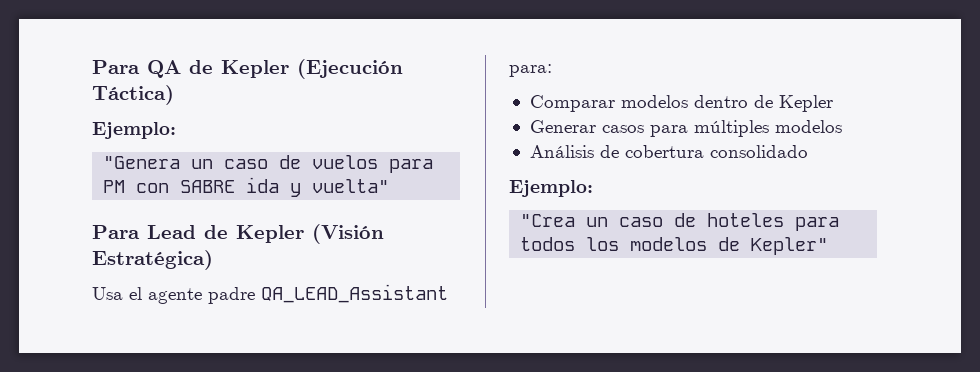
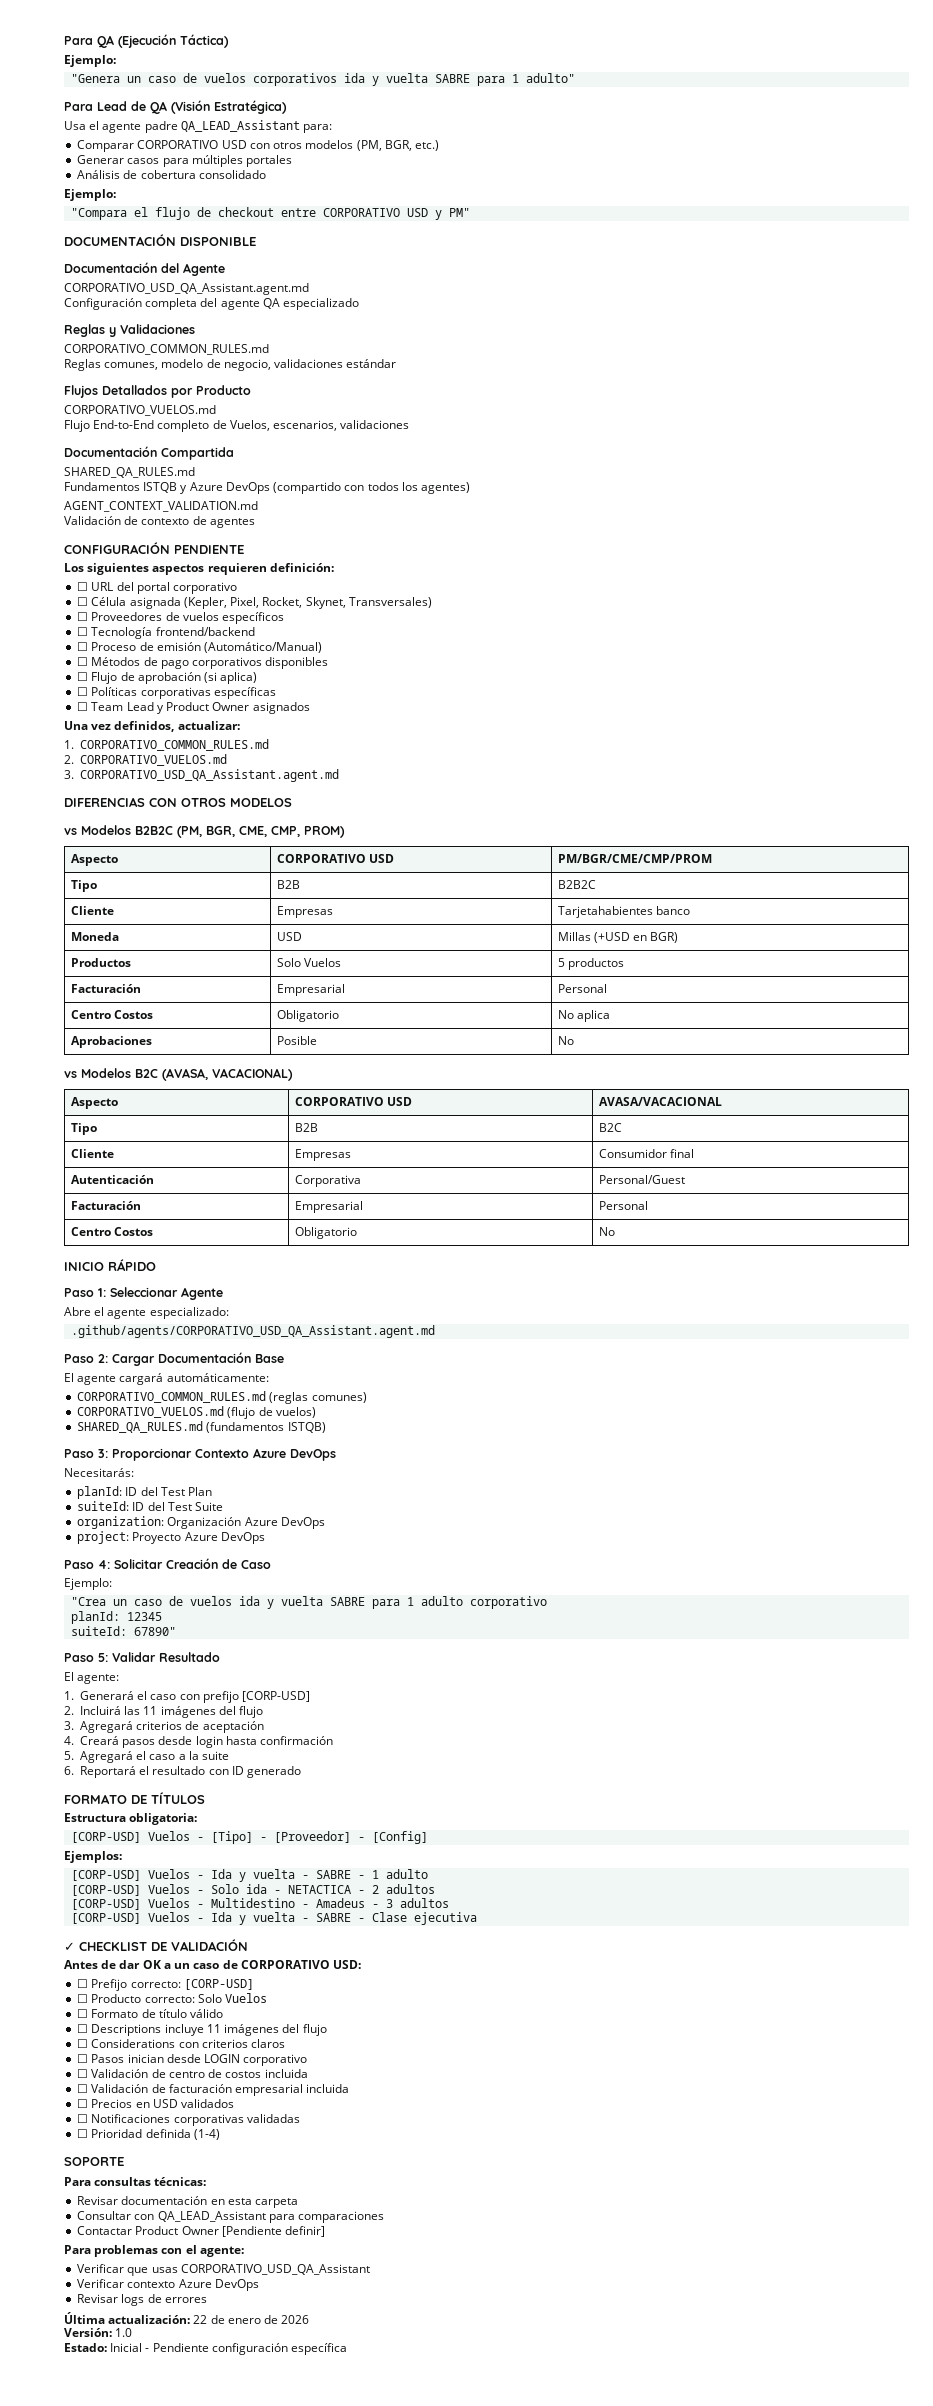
- Para QA de Kepler (Ejecución Táctica)
+ Para QA (Ejecución Táctica)
- "Genera un caso de vuelos para PM con SABRE ida y vuelta"
+ "Genera un caso de vuelos corporativos ida y vuelta SABRE para 1 adulto"
- Para Lead de Kepler (Visión Estratégica)
+ Para Lead de QA (Visión Estratégica)
- Comparar modelos dentro de Kepler
+ Comparar CORPORATIVO USD con otros modelos (PM, BGR, etc.)
- Generar casos para múltiples modelos
+ Generar casos para múltiples portales
- "Crea un caso de hoteles para todos los modelos de Kepler"
+ "Compara el flujo de checkout entre CORPORATIVO USD y PM"
+ DOCUMENTACIÓN DISPONIBLE
+ Documentación del Agente
+ CORPORATIVO_USD_QA_Assistant.agent.md
+ Configuración completa del agente QA especializado
+ Reglas y Validaciones
+ CORPORATIVO_COMMON_RULES.md
+ Reglas comunes, modelo de negocio, validaciones estándar
+ Flujos Detallados por Producto
+ CORPORATIVO_VUELOS.md
+ Flujo End-to-End completo de Vuelos, escenarios, validaciones
+ Documentación Compartida
+ SHARED_QA_RULES.md
+ Fundamentos ISTQB y Azure DevOps (compartido con todos los agentes)
+ AGENT_CONTEXT_VALIDATION.md
+ Validación de contexto de agentes
+ CONFIGURACIÓN PENDIENTE
+ Los siguientes aspectos requieren definición:
+ ☐ URL del portal corporativo
+ ☐ Célula asignada (Kepler, Pixel, Rocket, Skynet, Transversales)
+ ☐ Proveedores de vuelos específicos
+ ☐ Tecnología frontend/backend
+ ☐ Proceso de emisión (Automático/Manual)
+ ☐ Métodos de pago corporativos disponibles
+ ☐ Flujo de aprobación (si aplica)
+ ☐ Políticas corporativas específicas
+ ☐ Team Lead y Product Owner asignados
+ Una vez definidos, actualizar:
+ 1. CORPORATIVO_COMMON_RULES.md
+ 2. CORPORATIVO_VUELOS.md
+ 3. CORPORATIVO_USD_QA_Assistant.agent.md
+ DIFERENCIAS CON OTROS MODELOS
+ vs Modelos B2B2C (PM, BGR, CME, CMP, PROM)
+ Aspecto | CORPORATIVO USD | PM/BGR/CME/CMP/PROM
+ Tipo | B2B | B2B2C
+ Cliente | Empresas | Tarjetahabientes banco
+ Moneda | USD | Millas (+USD en BGR)
+ Productos | Solo Vuelos | 5 productos
+ Facturación | Empresarial | Personal
+ Centro Costos | Obligatorio | No aplica
+ Aprobaciones | Posible | No
+ vs Modelos B2C (AVASA, VACACIONAL)
+ Aspecto | CORPORATIVO USD | AVASA/VACACIONAL
+ Tipo | B2B | B2C
+ Cliente | Empresas | Consumidor final
+ Autenticación | Corporativa | Personal/Guest
+ Facturación | Empresarial | Personal
+ Centro Costos | Obligatorio | No
+ INICIO RÁPIDO
+ Paso 1: Seleccionar Agente
+ Abre el agente especializado:
+ .github/agents/CORPORATIVO_USD_QA_Assistant.agent.md
+ Paso 2: Cargar Documentación Base
+ El agente cargará automáticamente:
+ CORPORATIVO_COMMON_RULES.md (reglas comunes)
+ CORPORATIVO_VUELOS.md (flujo de vuelos)
+ SHARED_QA_RULES.md (fundamentos ISTQB)
+ Paso 3: Proporcionar Contexto Azure DevOps
+ Necesitarás:
+ planId: ID del Test Plan
+ suiteId: ID del Test Suite
+ organization: Organización Azure DevOps
+ project: Proyecto Azure DevOps
+ Paso 4: Solicitar Creación de Caso
+ Ejemplo:
+ "Crea un caso de vuelos ida y vuelta SABRE para 1 adulto corporativo
+ planId: 12345
+ suiteId: 67890"
+ Paso 5: Validar Resultado
+ El agente:
+ 1. Generará el caso con prefijo [CORP-USD]
+ 2. Incluirá las 11 imágenes del flujo
+ 3. Agregará criterios de aceptación
+ 4. Creará pasos desde login hasta confirmación
+ 5. Agregará el caso a la suite
+ 6. Reportará el resultado con ID generado
+ FORMATO DE TÍTULOS
+ Estructura obligatoria:
+ [CORP-USD] Vuelos - [Tipo] - [Proveedor] - [Config]
+ Ejemplos:
+ [CORP-USD] Vuelos - Ida y vuelta - SABRE - 1 adulto
+ [CORP-USD] Vuelos - Solo ida - NETACTICA - 2 adultos
+ [CORP-USD] Vuelos - Multidestino - Amadeus - 3 adultos
+ [CORP-USD] Vuelos - Ida y vuelta - SABRE - Clase ejecutiva
+ ✓ CHECKLIST DE VALIDACIÓN
+ Antes de dar OK a un caso de CORPORATIVO USD:
+ ☐ Prefijo correcto: [CORP-USD]
+ ☐ Producto correcto: Solo Vuelos
+ ☐ Formato de título válido
+ ☐ Descriptions incluye 11 imágenes del flujo
+ ☐ Considerations con criterios claros
+ ☐ Pasos inician desde LOGIN corporativo
+ ☐ Validación de centro de costos incluida
+ ☐ Validación de facturación empresarial incluida
+ ☐ Precios en USD validados
+ ☐ Notificaciones corporativas validadas
+ ☐ Prioridad definida (1-4)
+ SOPORTE
+ Para consultas técnicas:
+ Revisar documentación en esta carpeta
+ Consultar con QA_LEAD_Assistant para comparaciones
+ Contactar Product Owner [Pendiente definir]
+ Para problemas con el agente:
+ Verificar que usas CORPORATIVO_USD_QA_Assistant
+ Verificar contexto Azure DevOps
+ Revisar logs de errores
+ Última actualización: 22 de enero de 2026
+ Versión: 1.0
+ Estado: Inicial - Pendiente configuración específica

